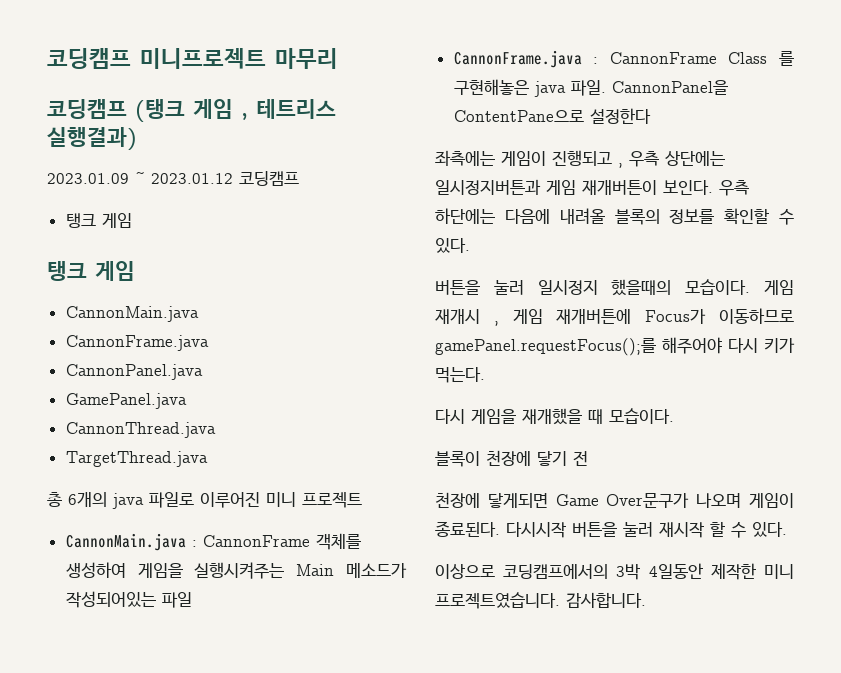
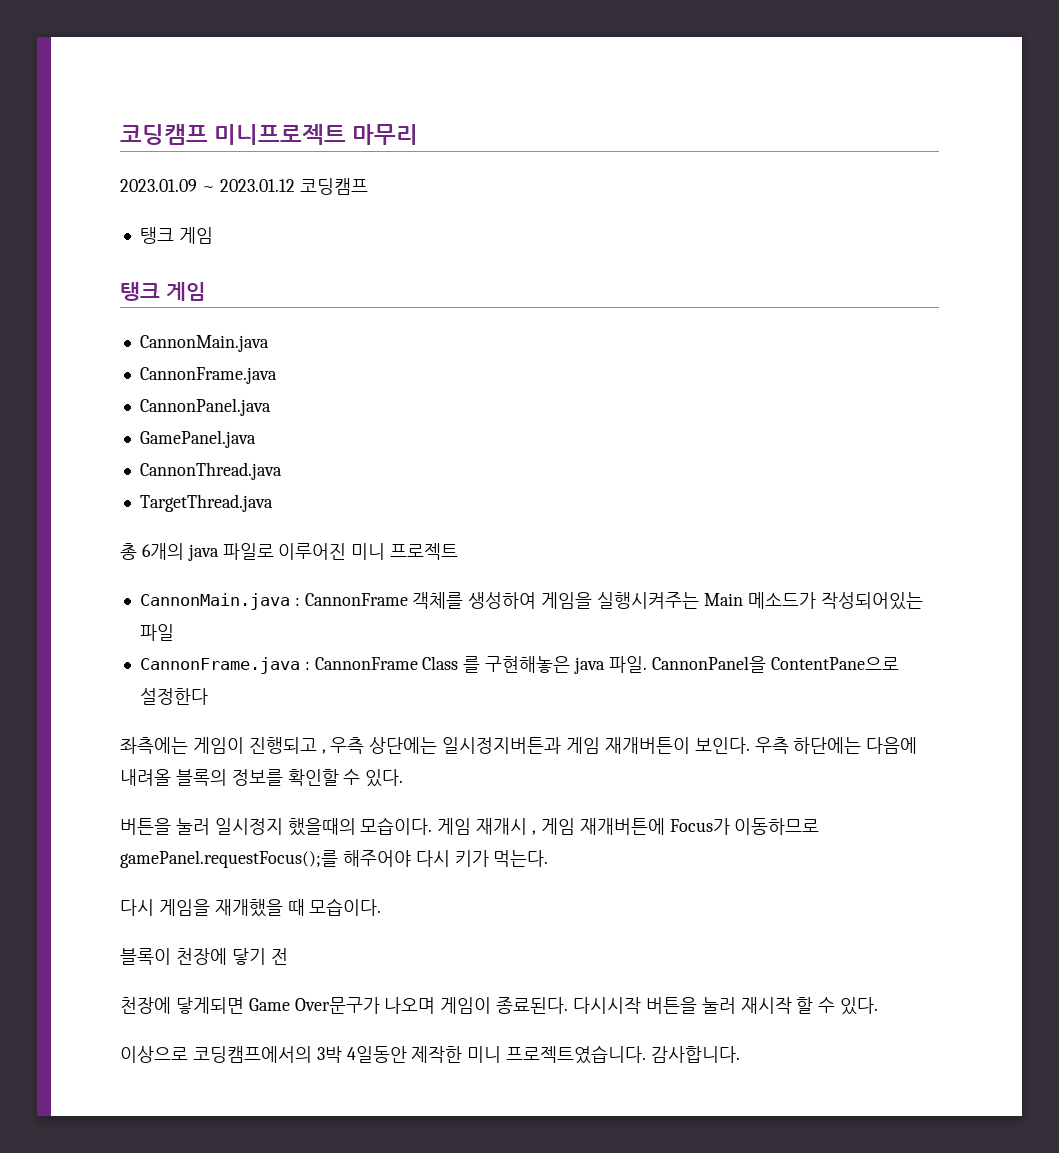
- 코딩캠프 (탱크 게임 , 테트리스 실행결과)

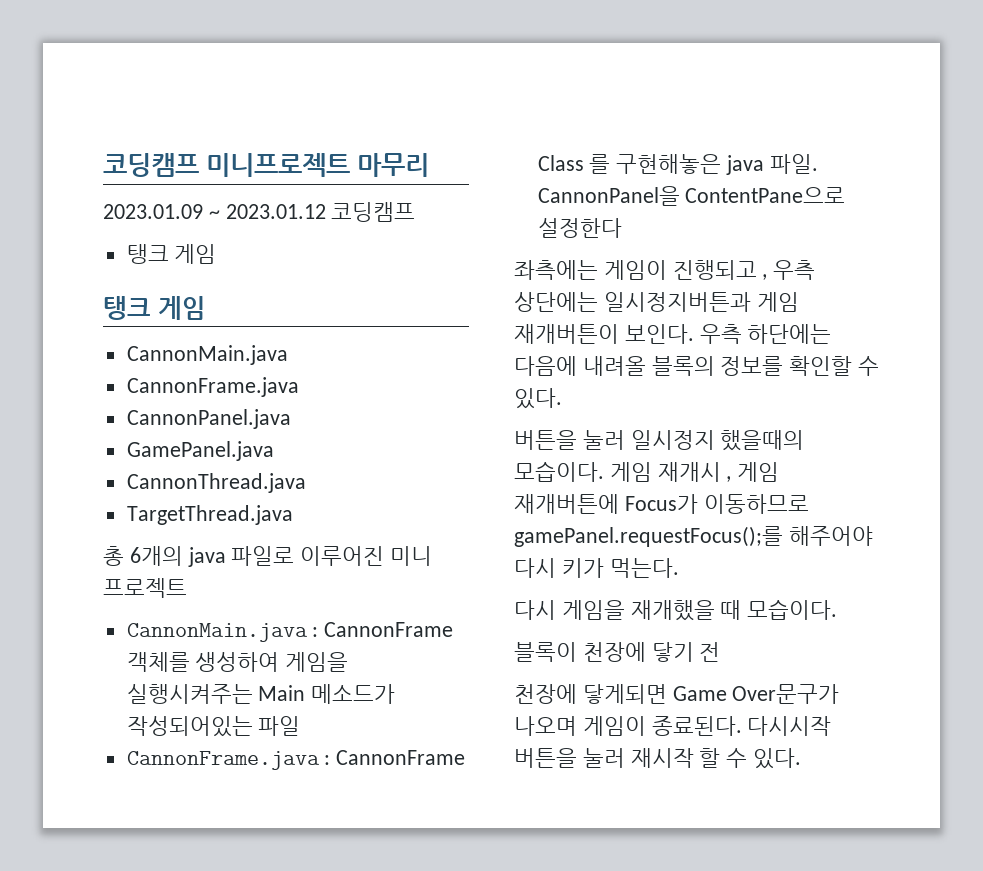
- 이상으로 코딩캠프에서의 3박 4일동안 제작한 미니 프로젝트였습니다. 감사합니다.

